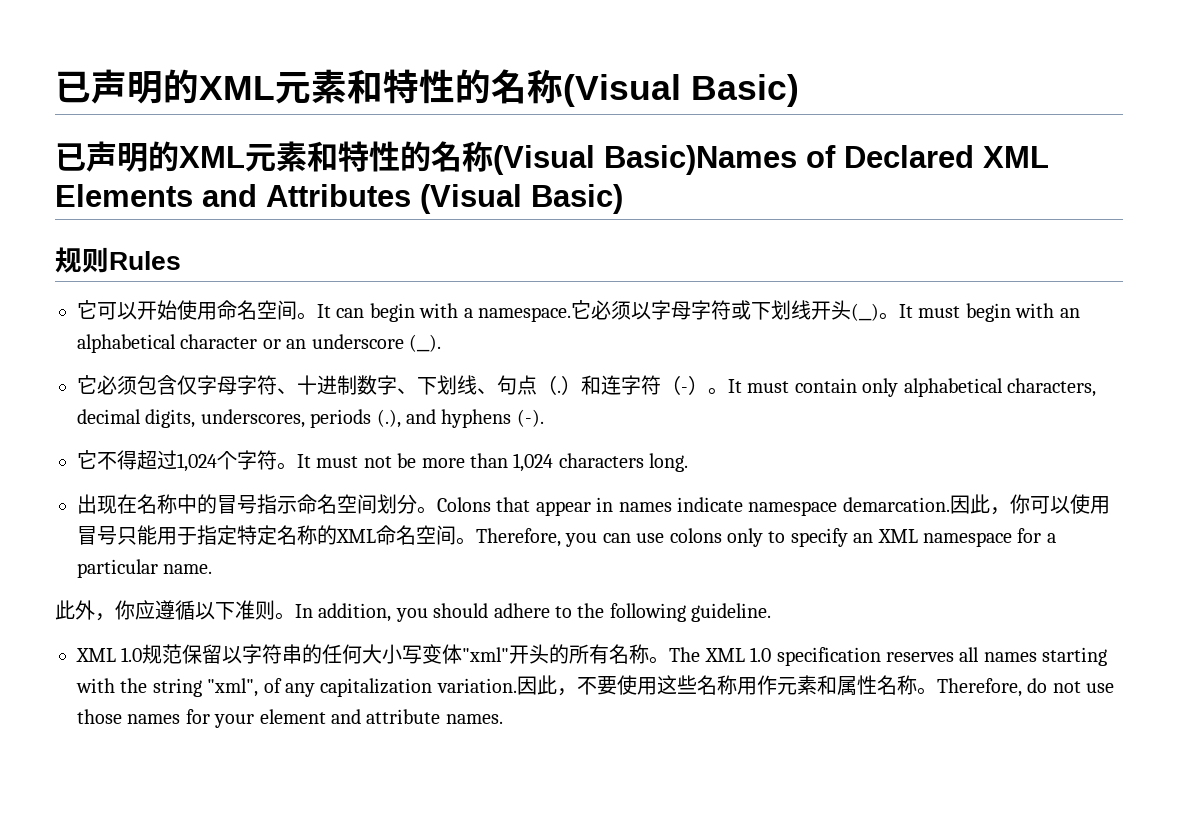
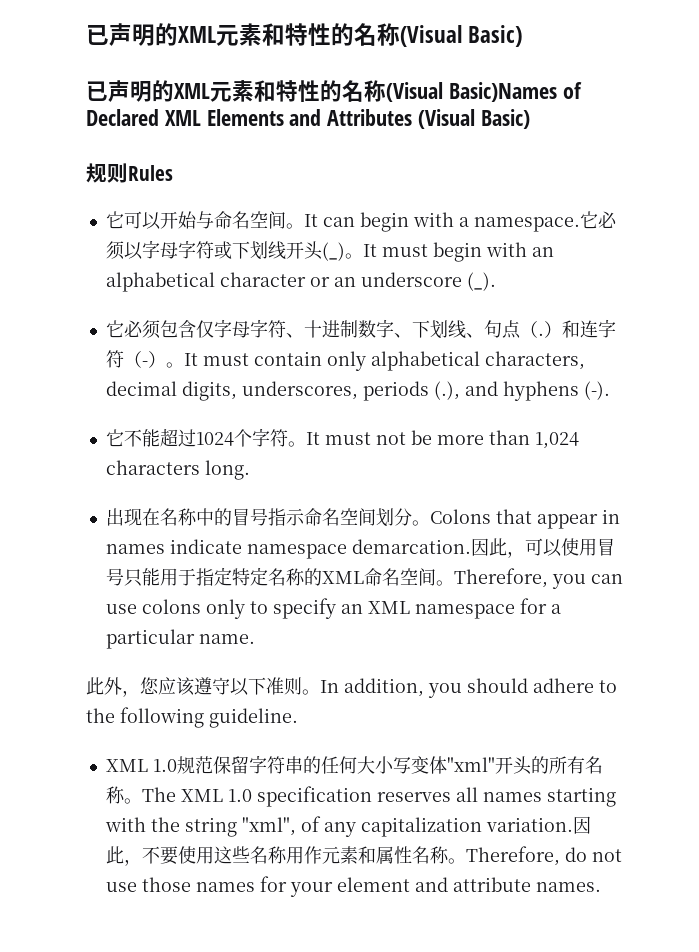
- 它可以开始使用命名空间。
+ 它可以开始与命名空间。
- 它不得超过1,024个字符。
+ 它不能超过1024个字符。
- 因此，你可以使用冒号只能用于指定特定名称的XML命名空间。
+ 因此，可以使用冒号只能用于指定特定名称的XML命名空间。
- 此外，你应遵循以下准则。
+ 此外，您应该遵守以下准则。
- XML 1.0规范保留以字符串的任何大小写变体"xml"开头的所有名称。
+ XML 1.0规范保留字符串的任何大小写变体"xml"开头的所有名称。

